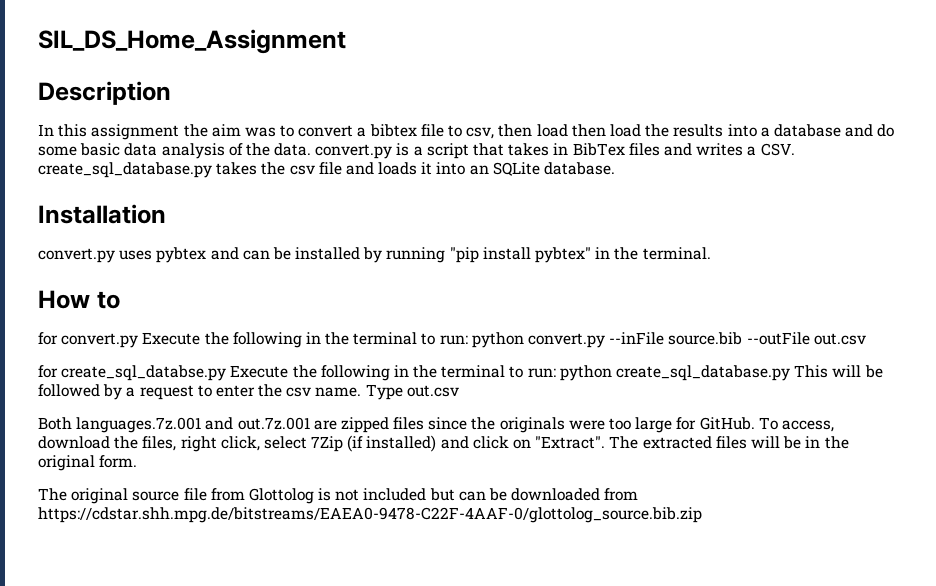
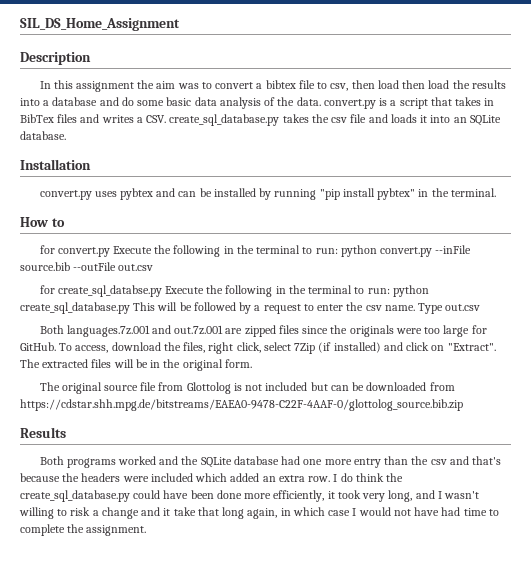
+ Results
+ Both programs worked and the SQLite database had one more entry than the csv and that's because the headers were included which added an extra row. I do think the create_sql_database.py could have been done more efficiently, it took very long, and I wasn't willing to risk a change and it take that long again, in which case I would not have had time to complete the assignment.

